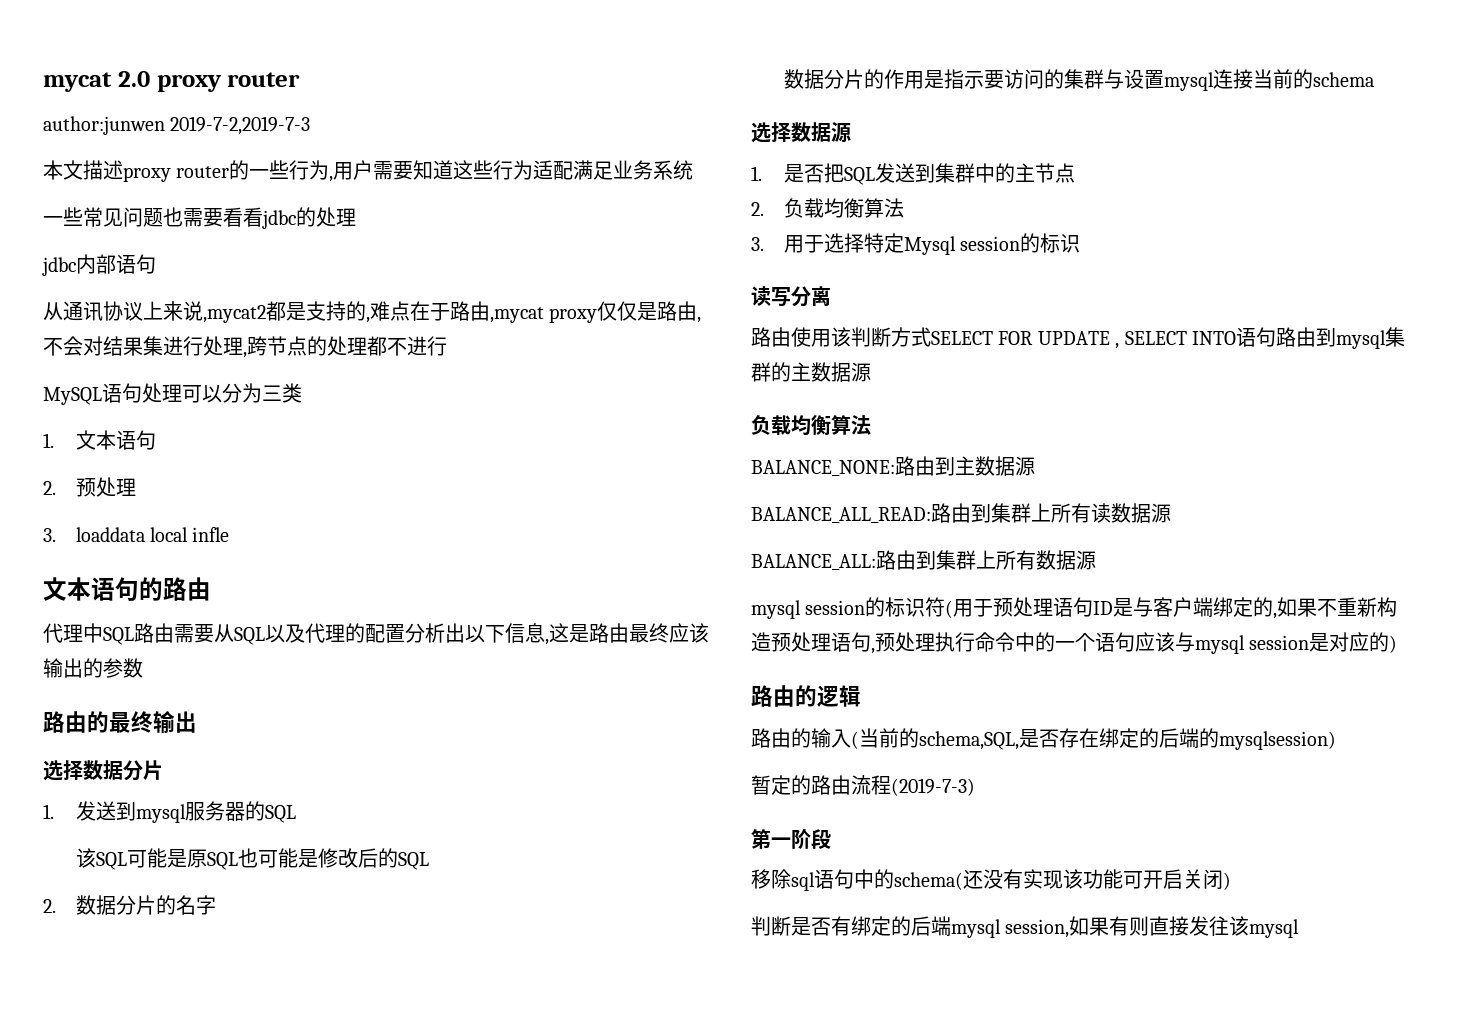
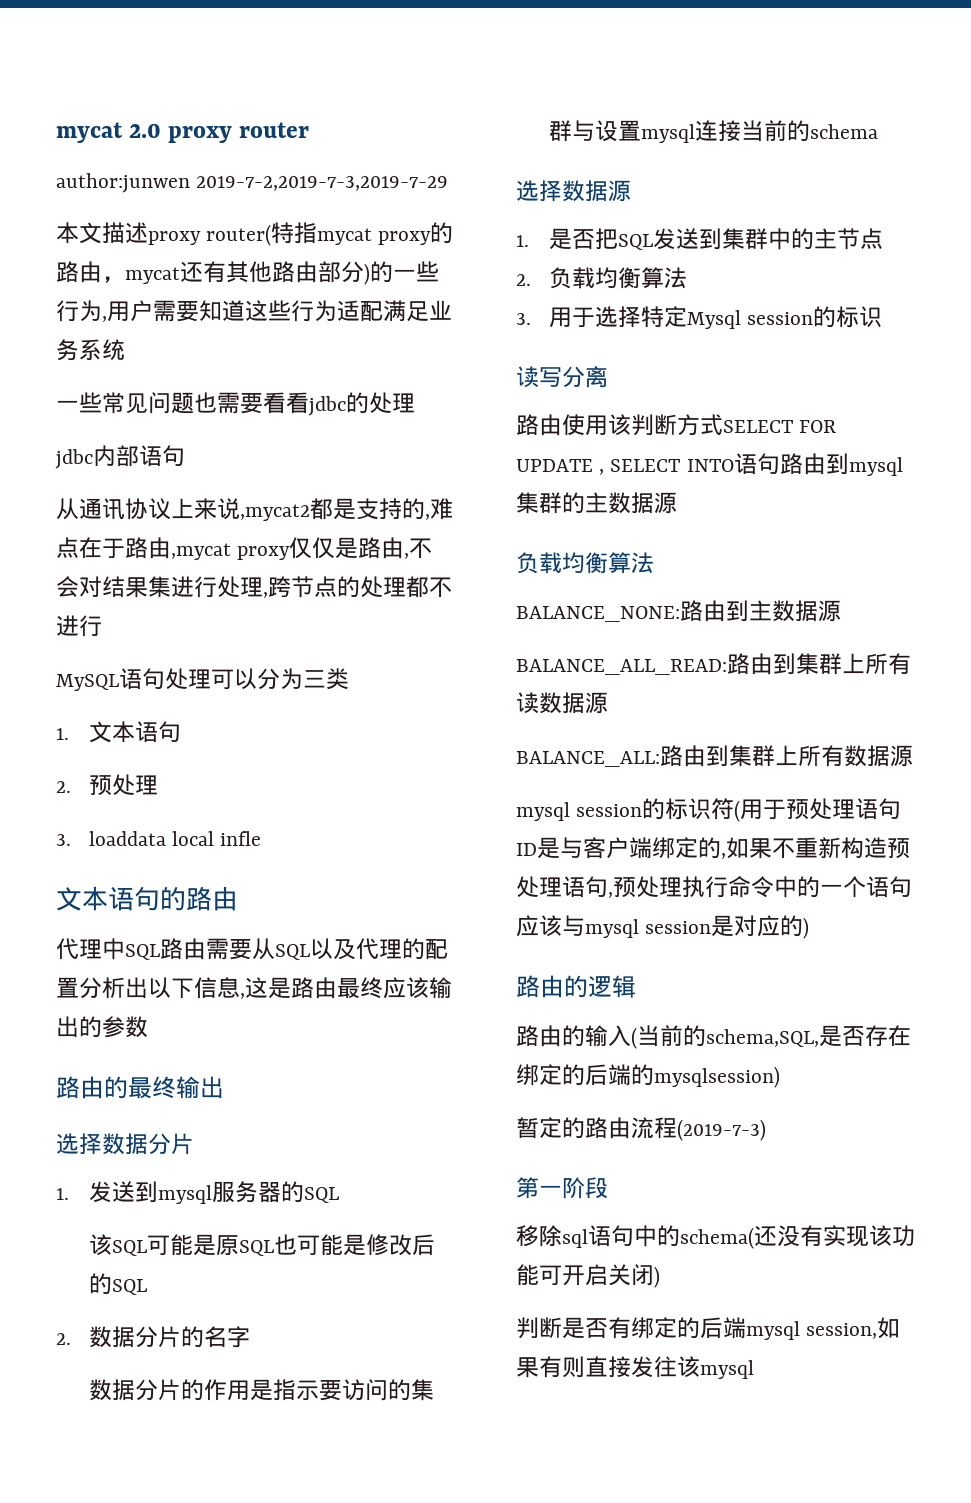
- author:junwen 2019-7-2,2019-7-3
+ author:junwen 2019-7-2,2019-7-3,2019-7-29
- 本文描述proxy router的一些行为,用户需要知道这些行为适配满足业务系统
+ 本文描述proxy router(特指mycat proxy的路由，mycat还有其他路由部分)的一些行为,用户需要知道这些行为适配满足业务系统

